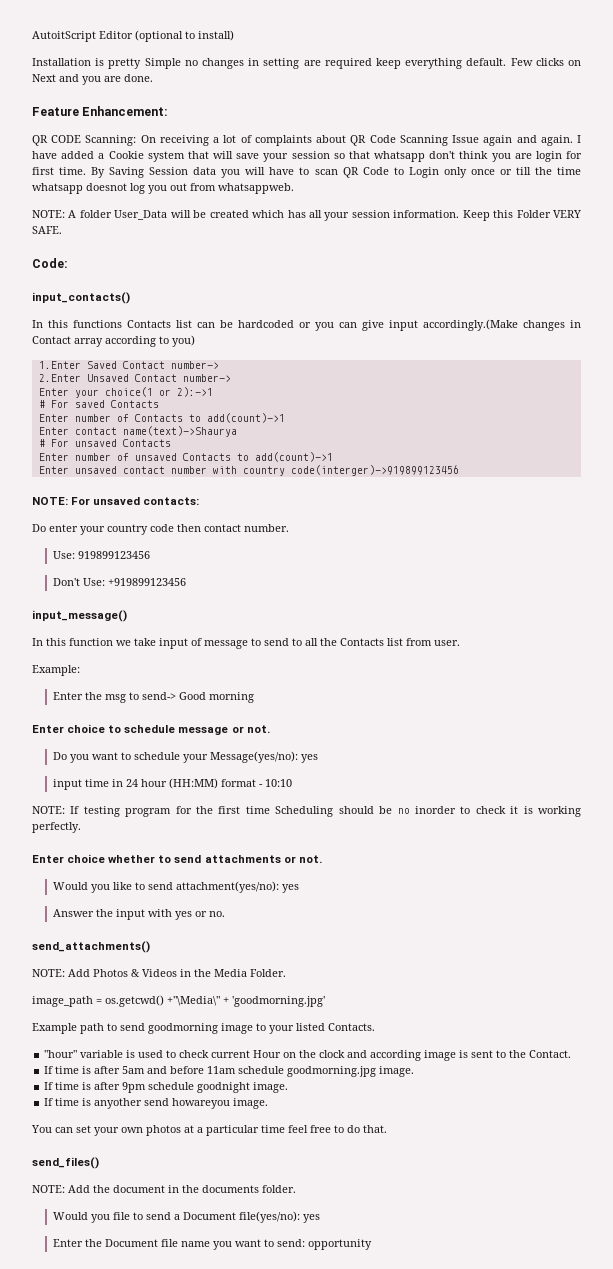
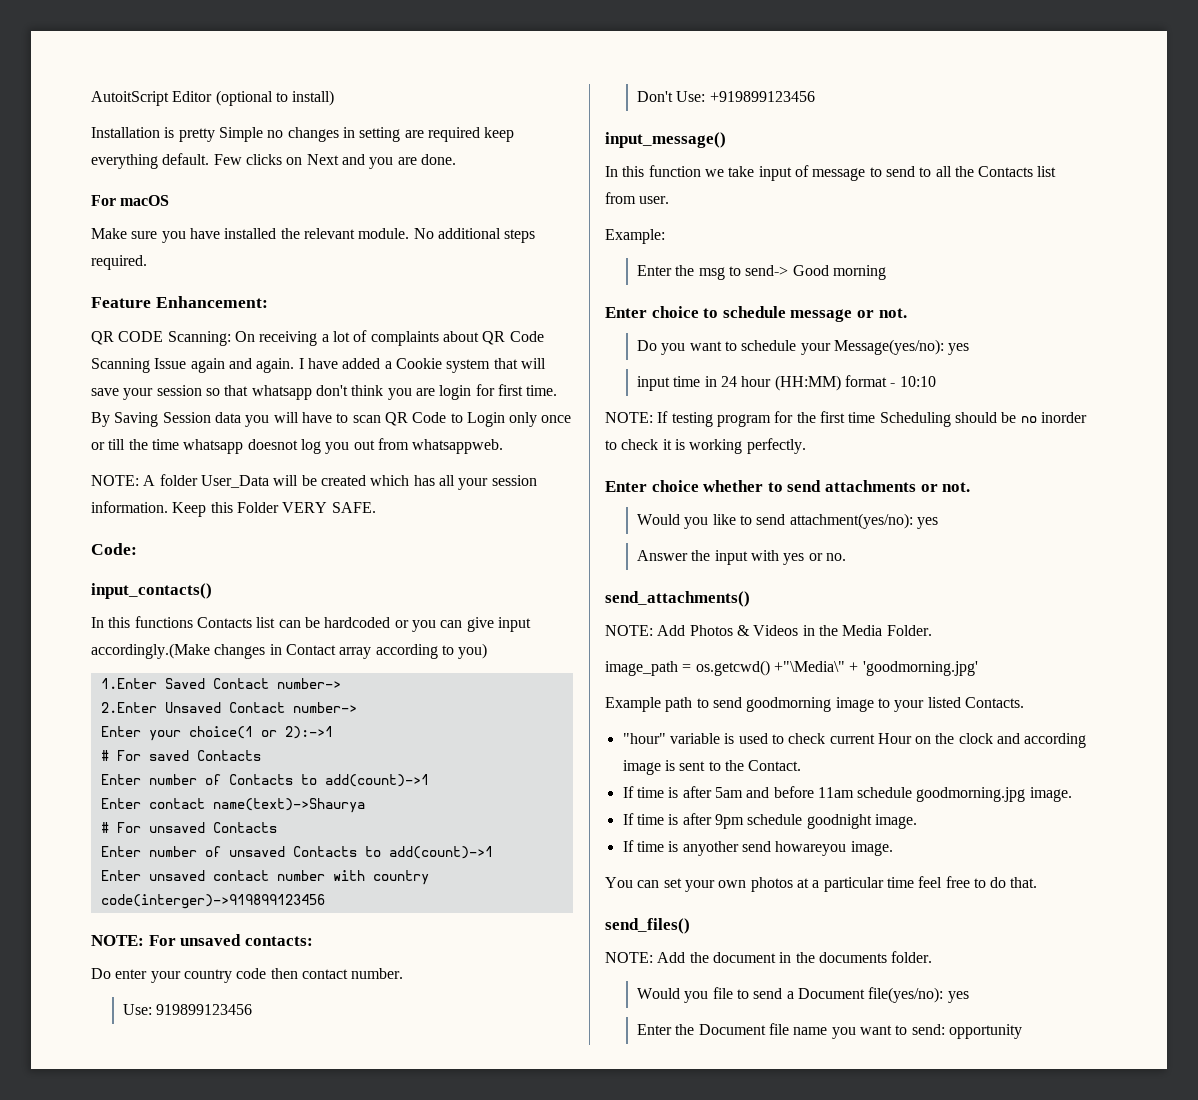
+ For macOS
+ Make sure you have installed the relevant module. No additional steps required.

